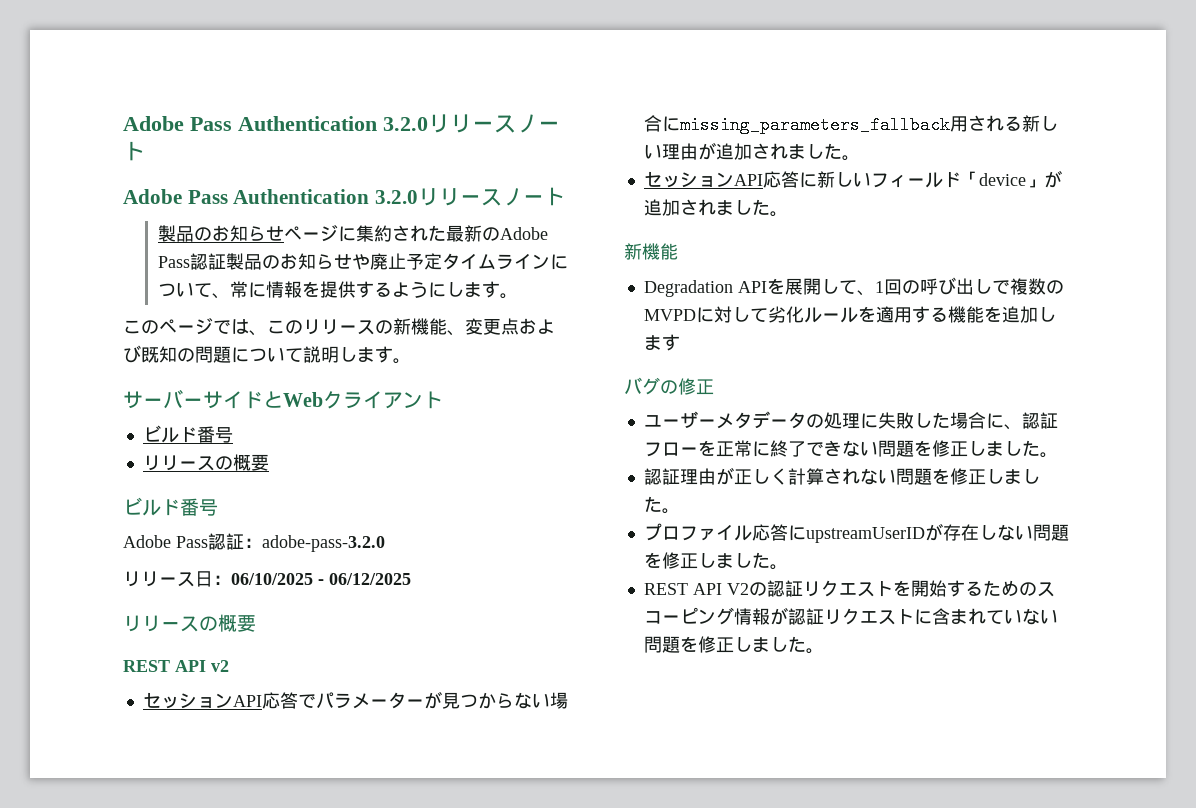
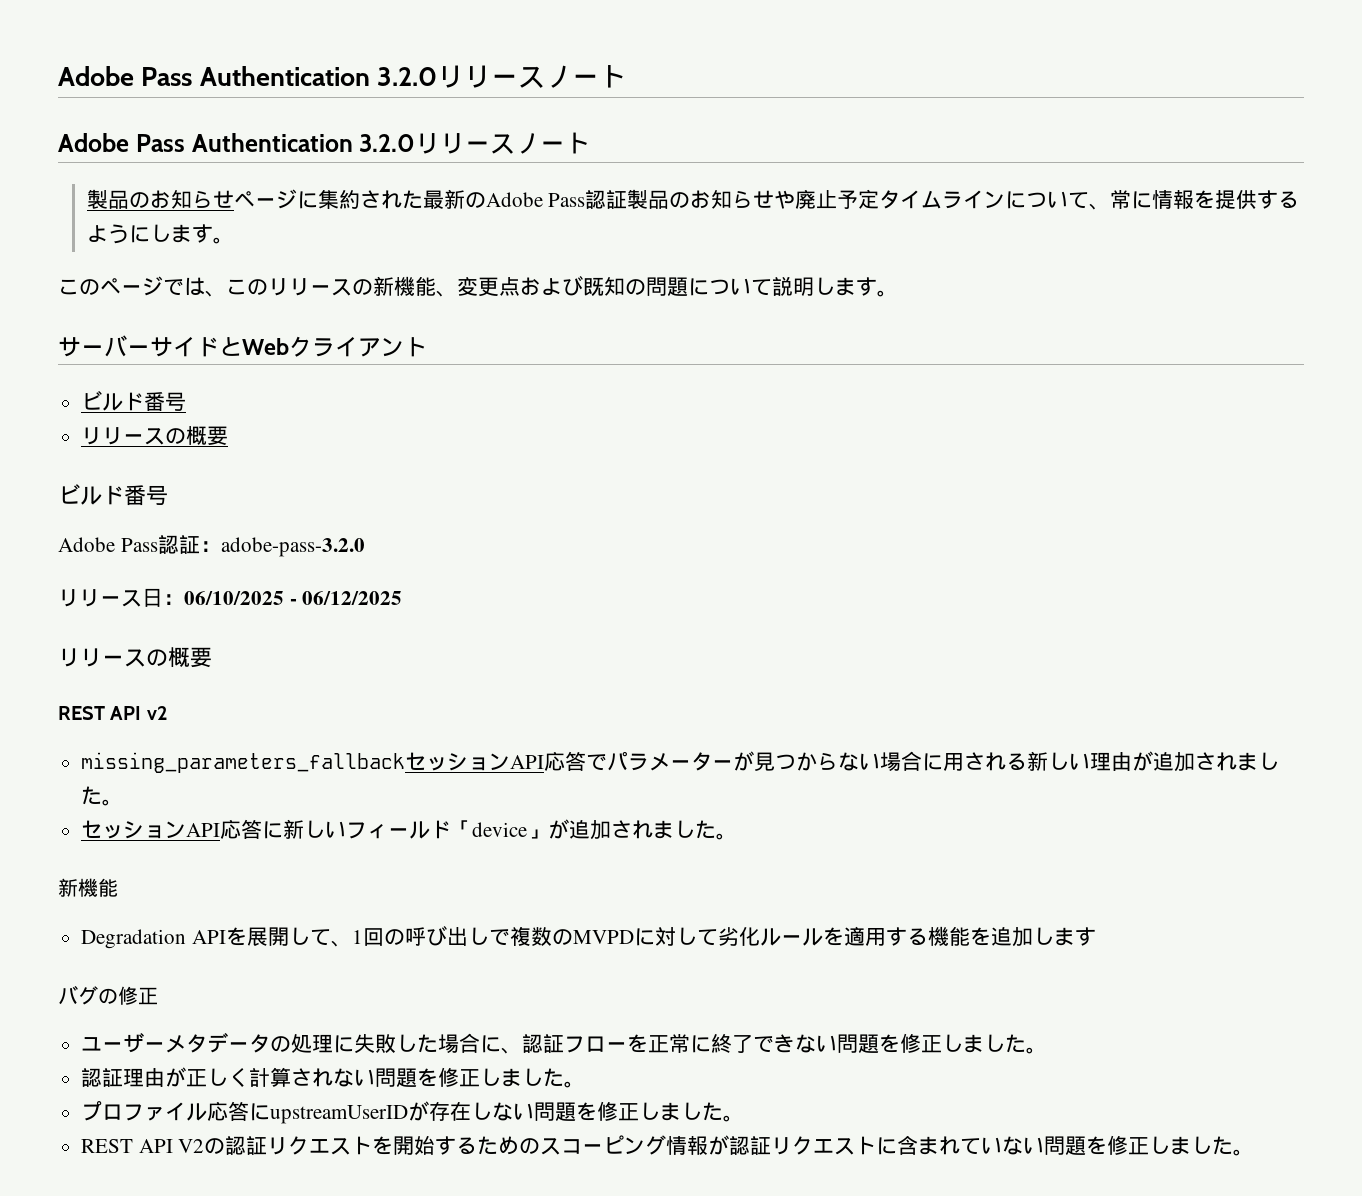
- セッションAPI応答でパラメーターが見つからない場合にmissing_parameters_fallback用される新しい理由が追加されました。
+ missing_parameters_fallbackセッションAPI応答でパラメーターが見つからない場合に用される新しい理由が追加されました。

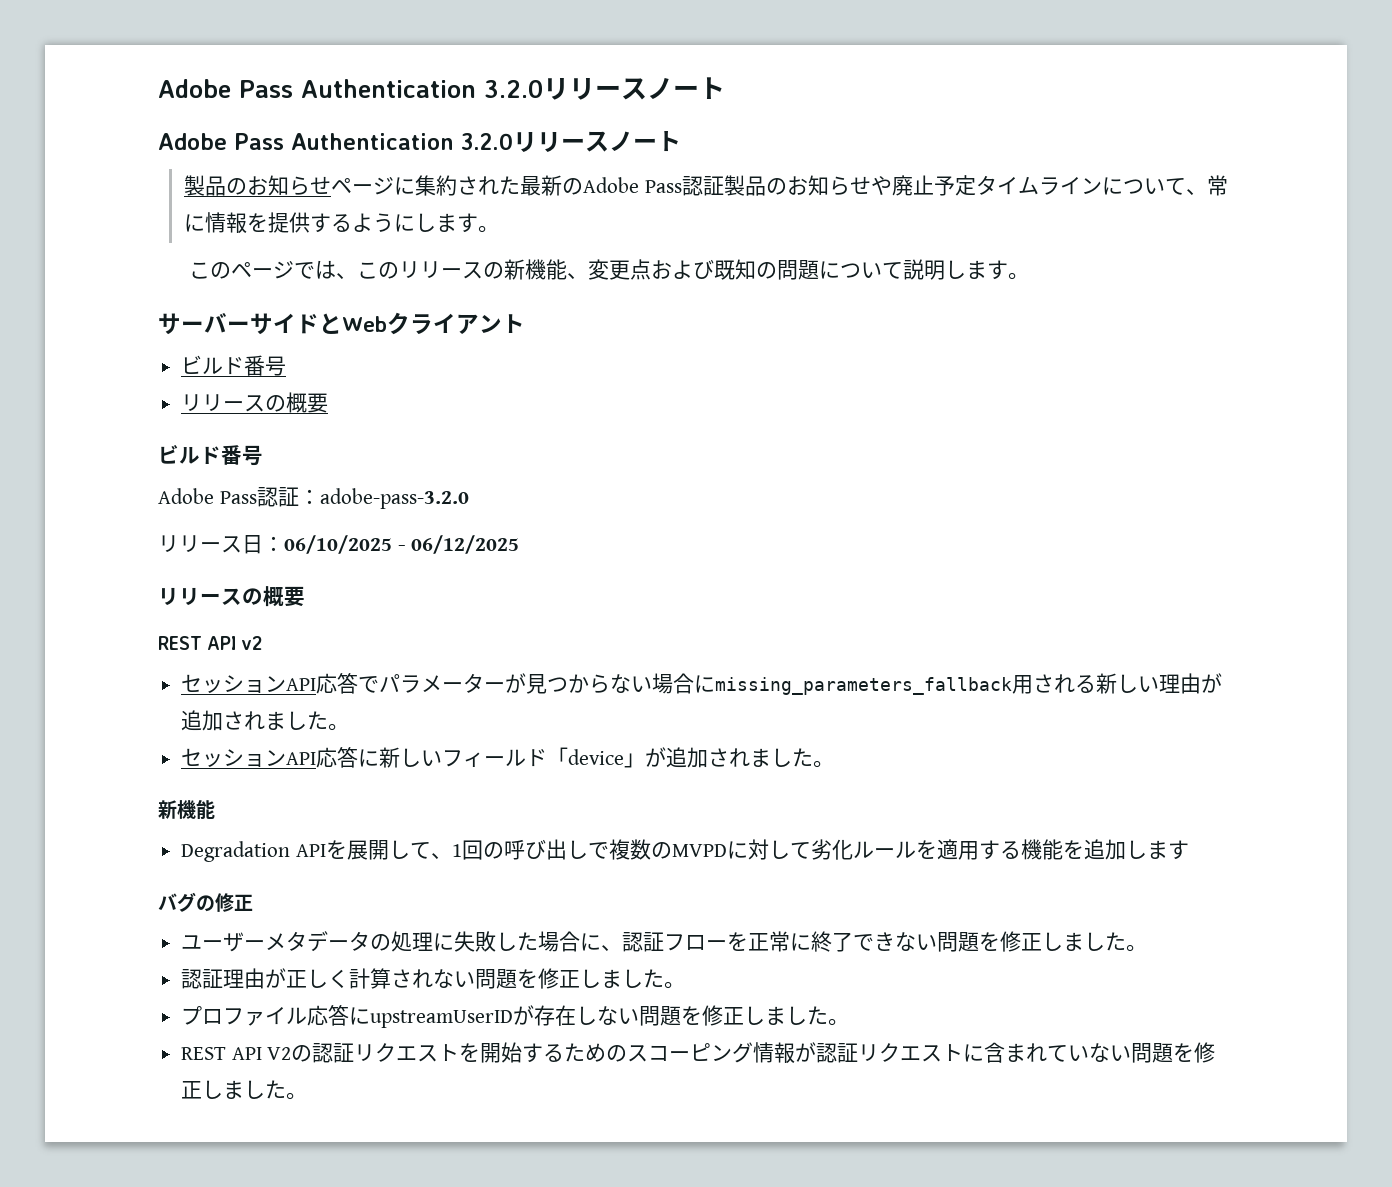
- missing_parameters_fallbackセッションAPI応答でパラメーターが見つからない場合に用される新しい理由が追加されました。
+ セッションAPI応答でパラメーターが見つからない場合にmissing_parameters_fallback用される新しい理由が追加されました。

